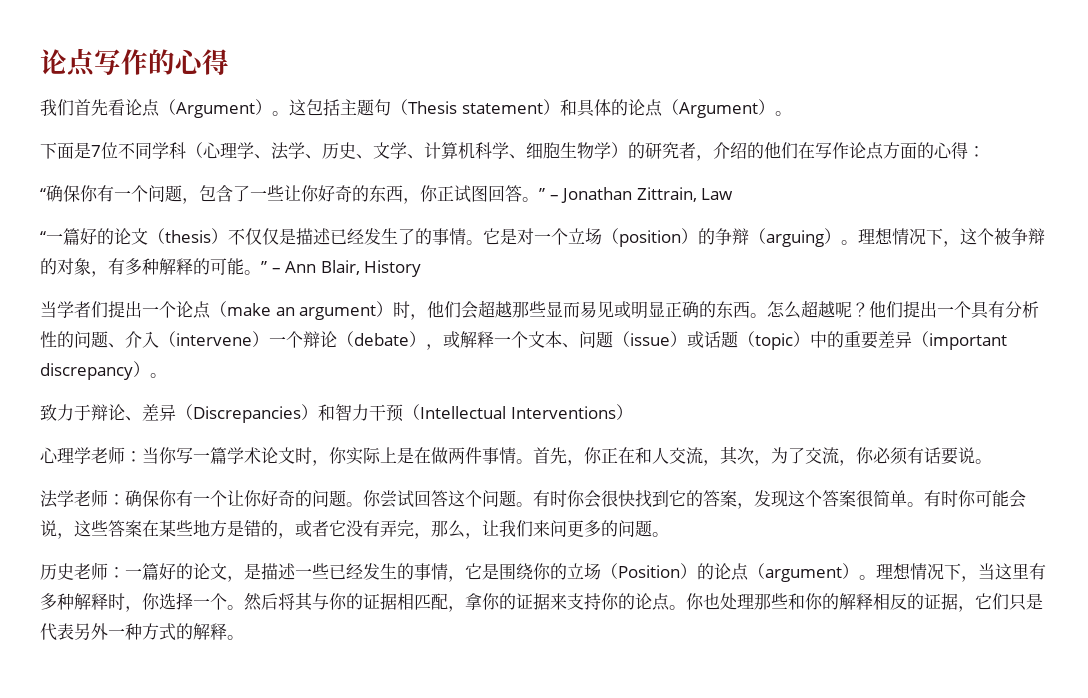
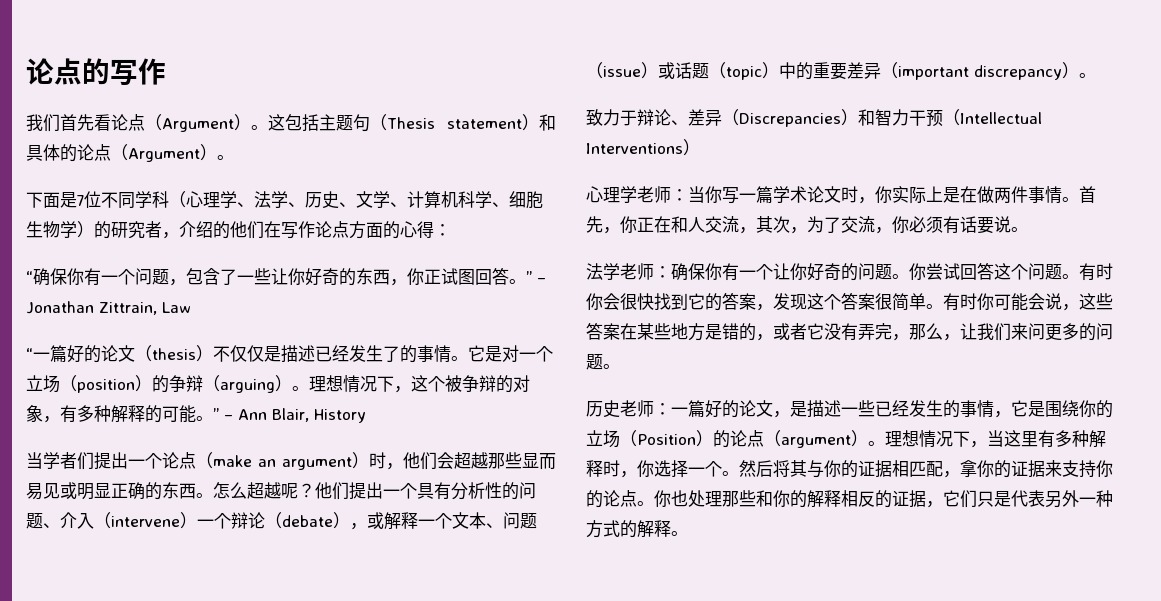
- 论点写作的心得
+ 论点的写作

